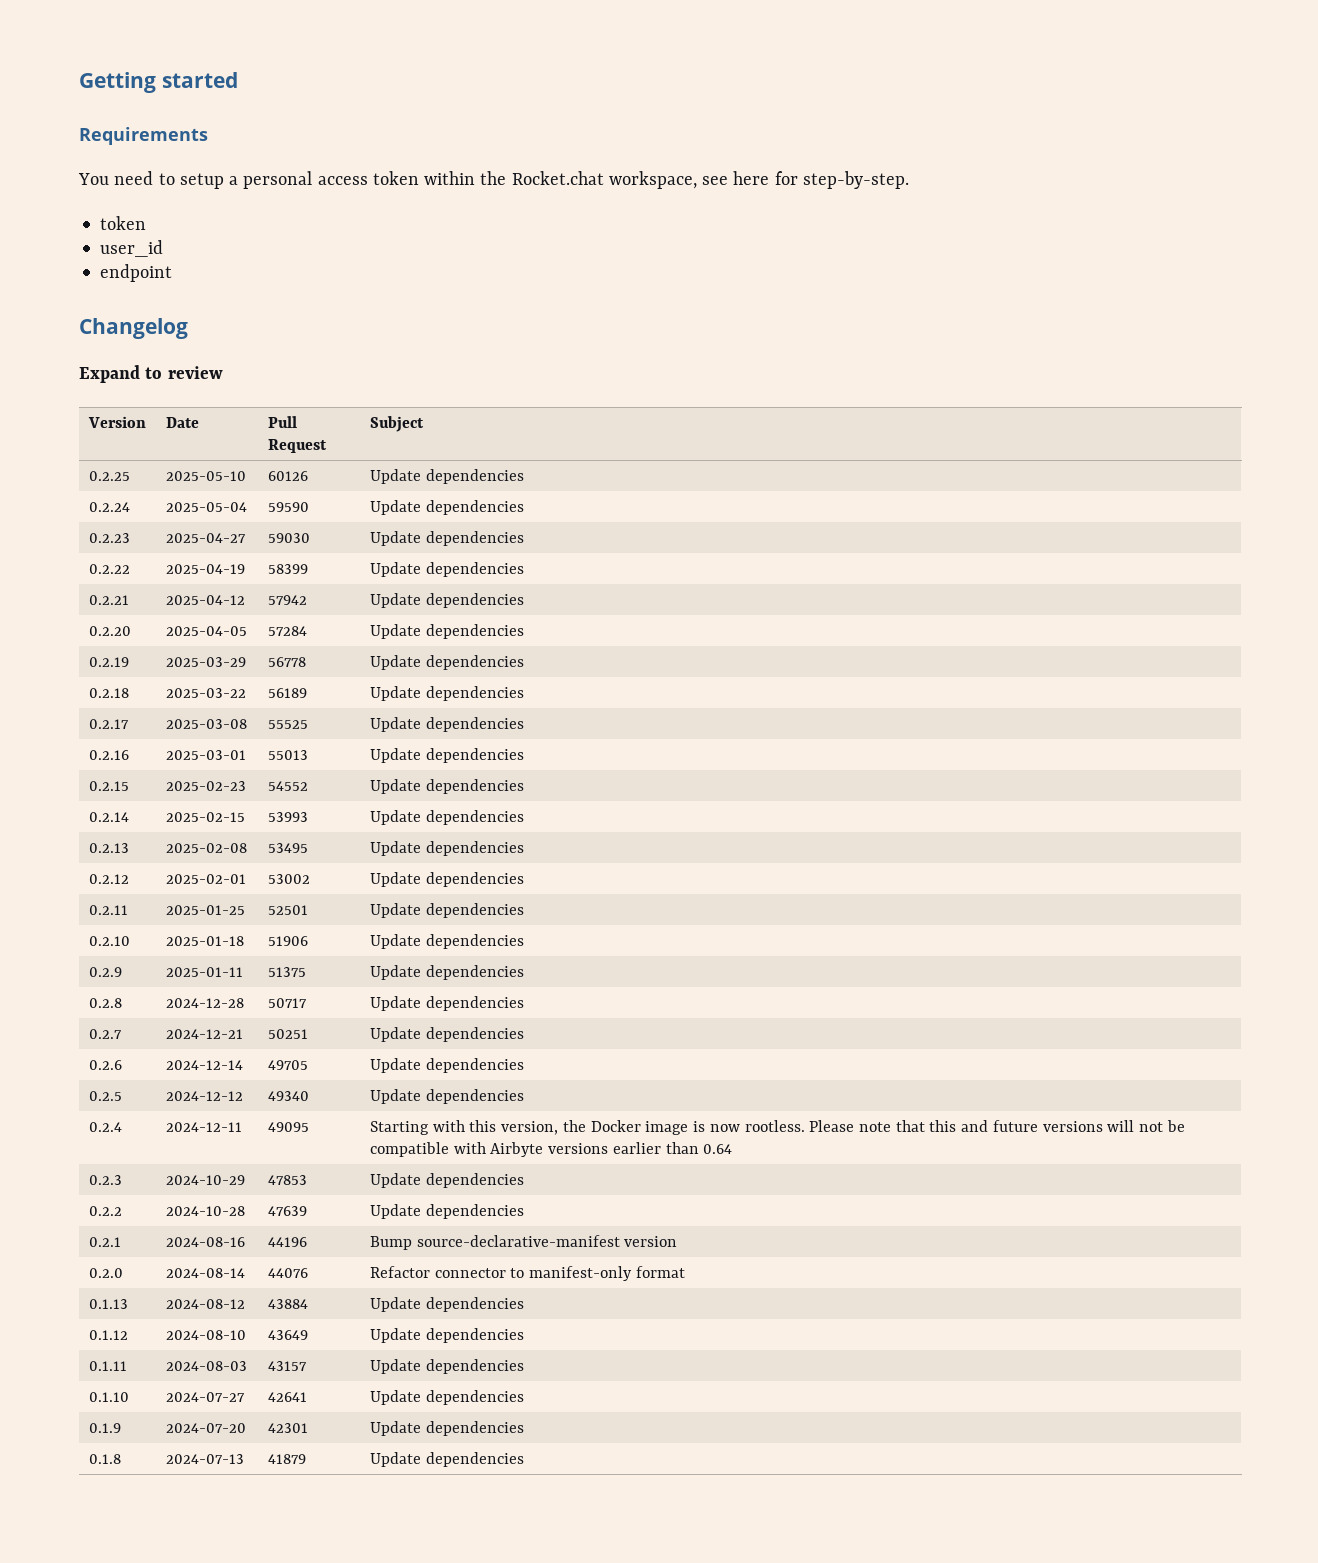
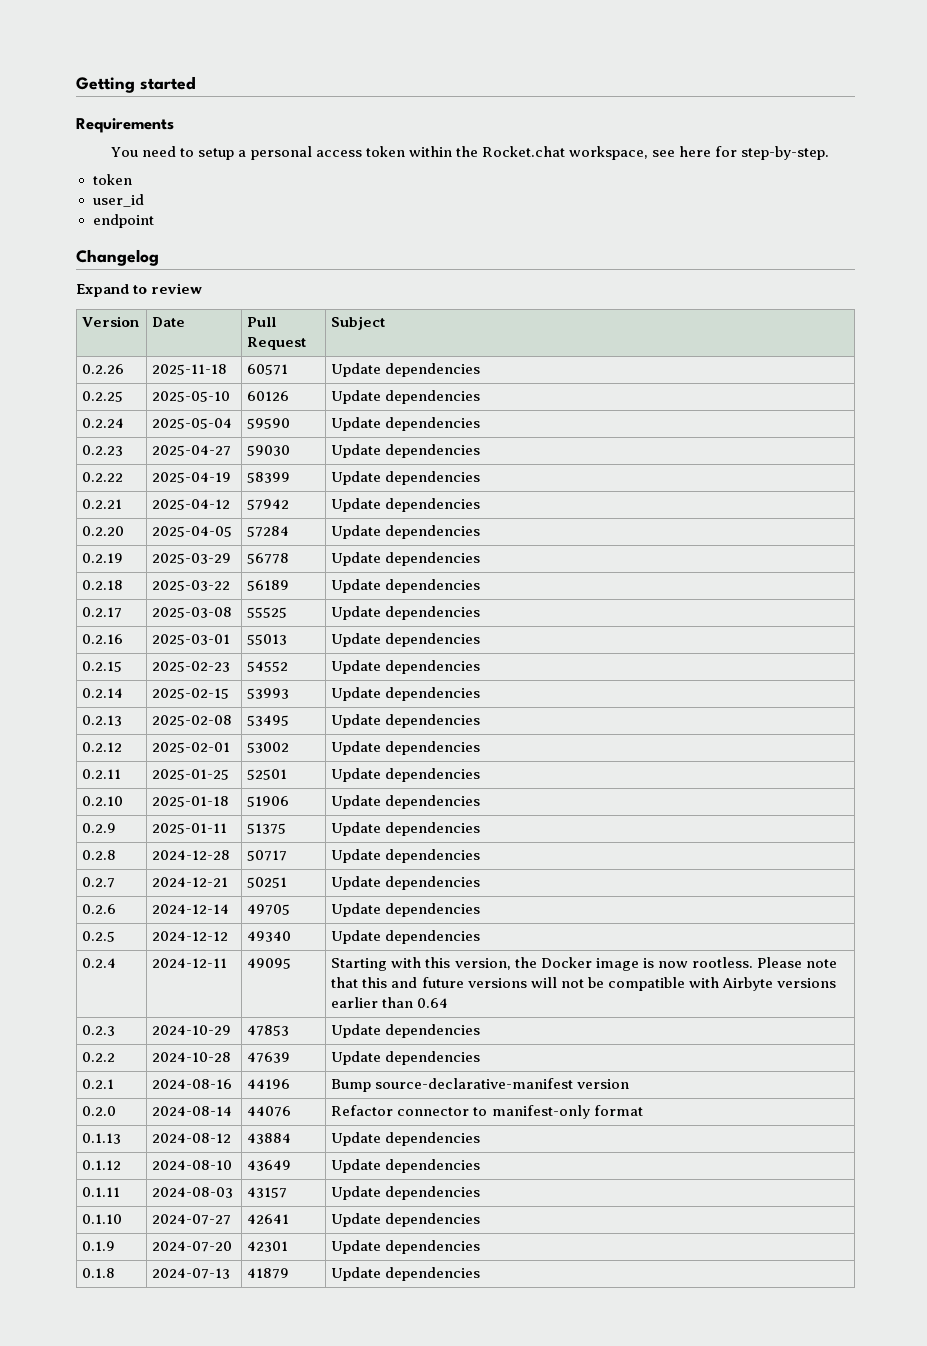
+ 0.2.26 | 2025-11-18 | 60571 | Update dependencies

